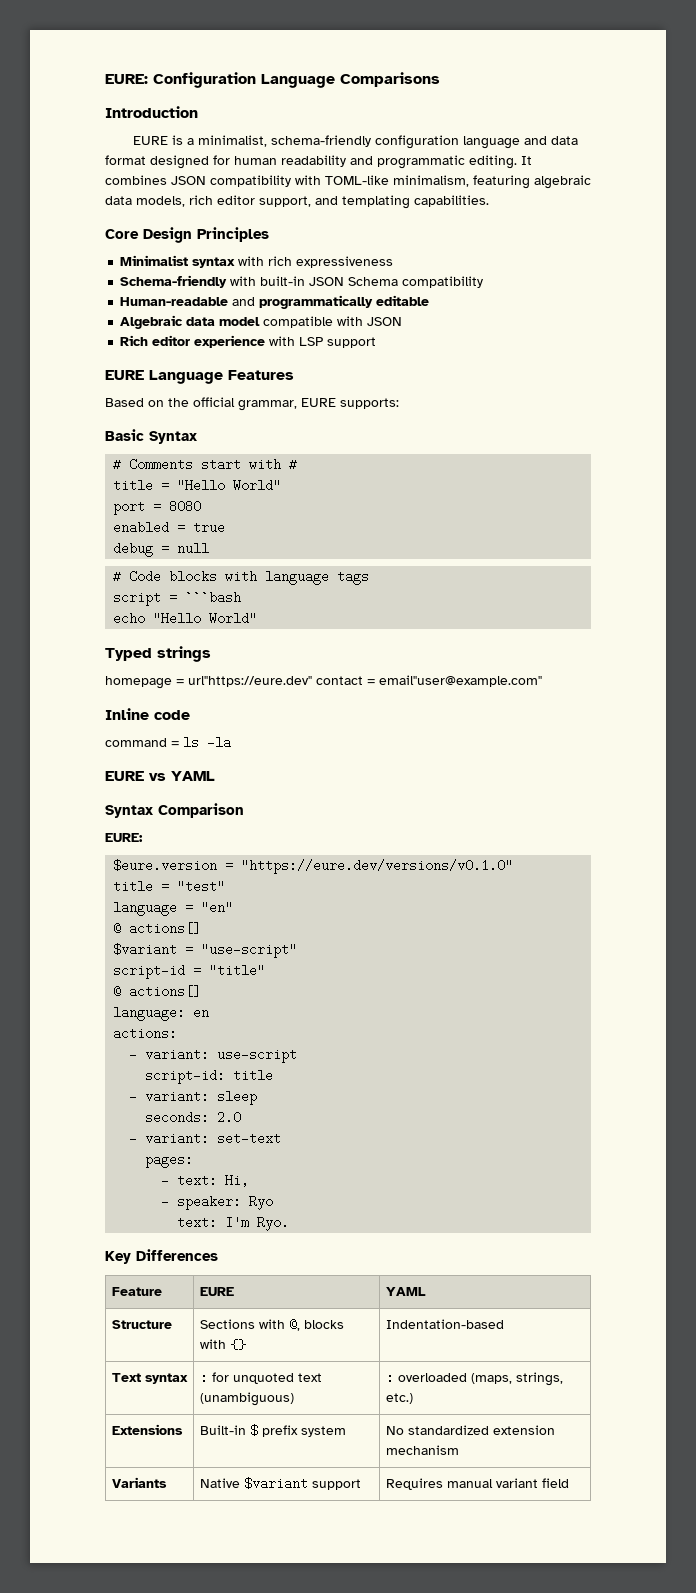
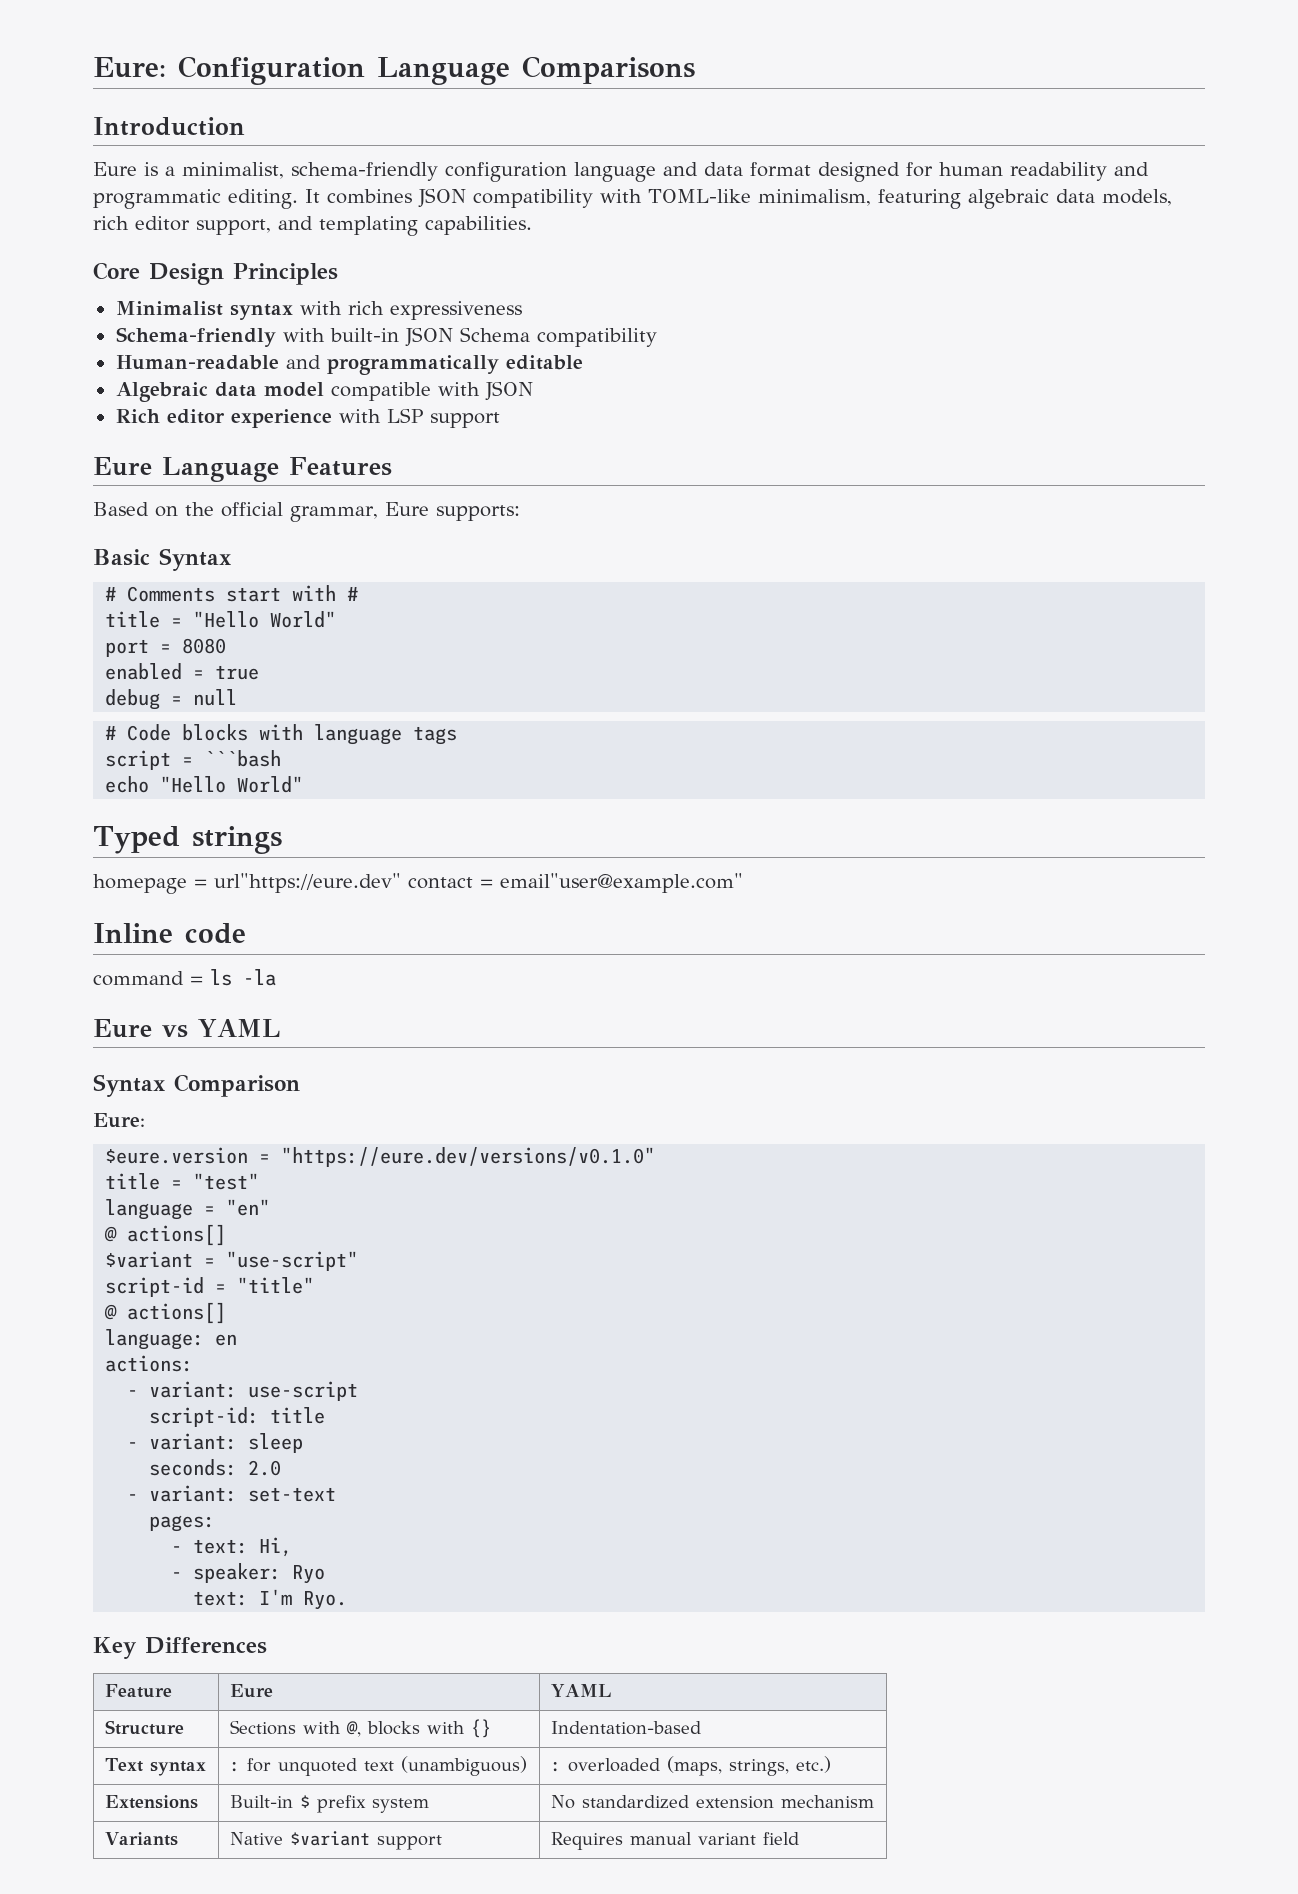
- EURE: Configuration Language Comparisons
+ Eure: Configuration Language Comparisons
- EURE is a minimalist, schema-friendly configuration language and data format designed for human readability and programmatic editing.
+ Eure is a minimalist, schema-friendly configuration language and data format designed for human readability and programmatic editing.
- EURE Language Features
+ Eure Language Features
- Based on the official grammar, EURE supports:
+ Based on the official grammar, Eure supports:
- EURE vs YAML
+ Eure vs YAML
  Syntax Comparison
- EURE:
+ Eure:
- Feature | EURE | YAML
+ Feature | Eure | YAML

